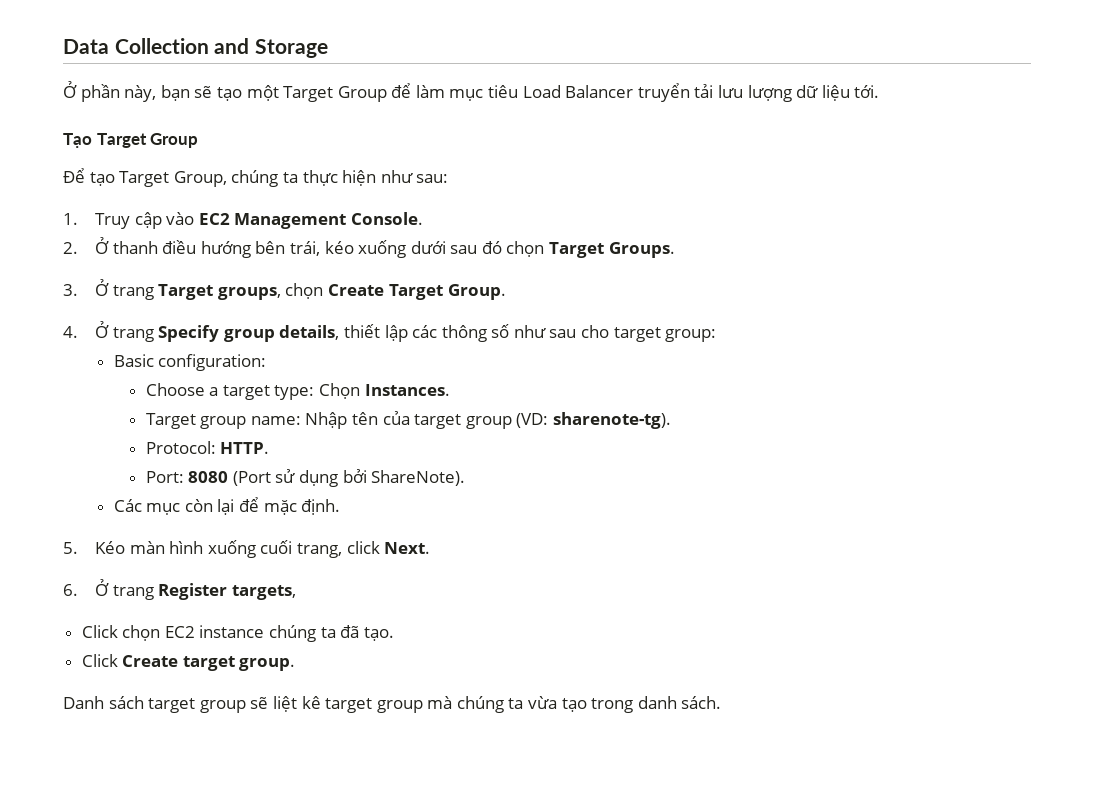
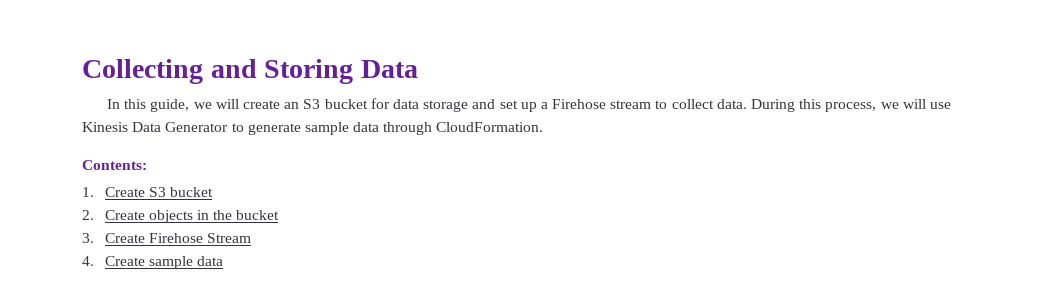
- Data Collection and Storage
- Ở phần này, bạn sẽ tạo một Target Group để làm mục tiêu Load Balancer truyển tải lưu lượng dữ liệu tới.
- Tạo Target Group
- Để tạo Target Group, chúng ta thực hiện như sau:
- 1. Truy cập vào EC2 Management Console.
- 2. Ở thanh điều hướng bên trái, kéo xuống dưới sau đó chọn Target Groups.
- 3. Ở trang Target groups, chọn Create Target Group.
- 4. Ở trang Specify group details, thiết lập các thông số như sau cho target group:
- Basic configuration:
- Choose a target type: Chọn Instances.
- Target group name: Nhập tên của target group (VD: sharenote-tg).
- Protocol: HTTP.
- Port: 8080 (Port sử dụng bởi ShareNote).
- Các mục còn lại để mặc định.
- 5. Kéo màn hình xuống cuối trang, click Next.
- 6. Ở trang Register targets,
- Click chọn EC2 instance chúng ta đã tạo.
- Click Create target group.
- Danh sách target group sẽ liệt kê target group mà chúng ta vừa tạo trong danh sách.
+ Collecting and Storing Data
+ In this guide, we will create an S3 bucket for data storage and set up a Firehose stream to collect data. During this process, we will use Kinesis Data Generator to generate sample data through CloudFormation.
+ Contents:
+ 1. Create S3 bucket
+ 2. Create objects in the bucket
+ 3. Create Firehose Stream
+ 4. Create sample data

